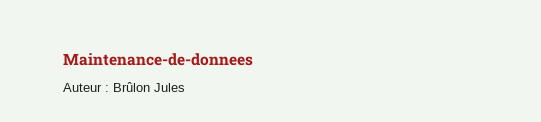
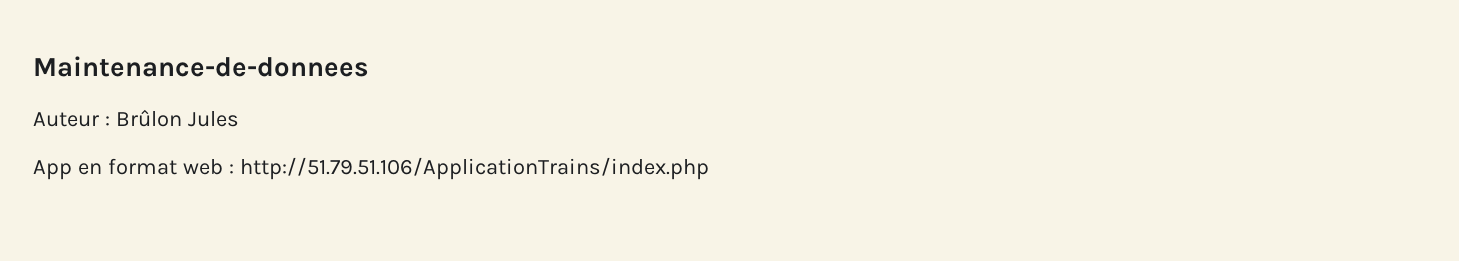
+ App en format web : http://51.79.51.106/ApplicationTrains/index.php

